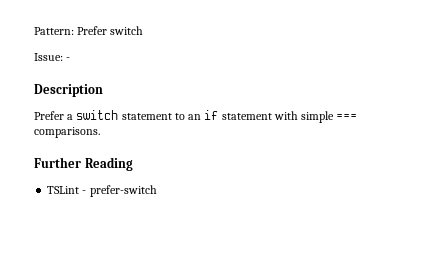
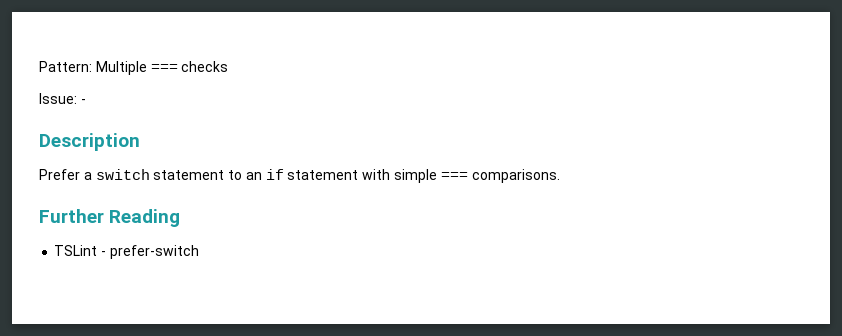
- Pattern: Prefer switch
+ Pattern: Multiple === checks

